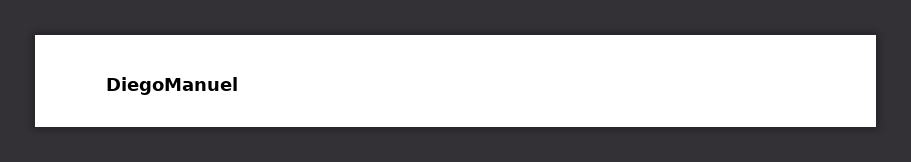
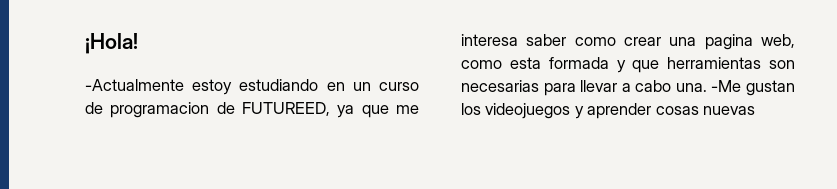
- DiegoManuel
+ ¡Hola!
+ -Actualmente estoy estudiando en un curso de programacion de FUTUREED, ya que me interesa saber como crear una pagina web, como esta formada y que herramientas son necesarias para llevar a cabo una. -Me gustan los videojuegos y aprender cosas nuevas

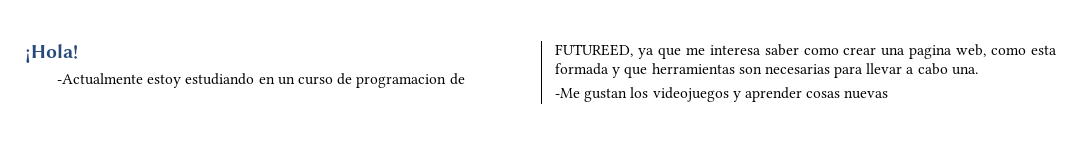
- -Actualmente estoy estudiando en un curso de programacion de FUTUREED, ya que me interesa saber como crear una pagina web, como esta formada y que herramientas son necesarias para llevar a cabo una. -Me gustan los videojuegos y aprender cosas nuevas
+ -Actualmente estoy estudiando en un curso de programacion de FUTUREED, ya que me interesa saber como crear una pagina web, como esta formada y que herramientas son necesarias para llevar a cabo una.
+ -Me gustan los videojuegos y aprender cosas nuevas

